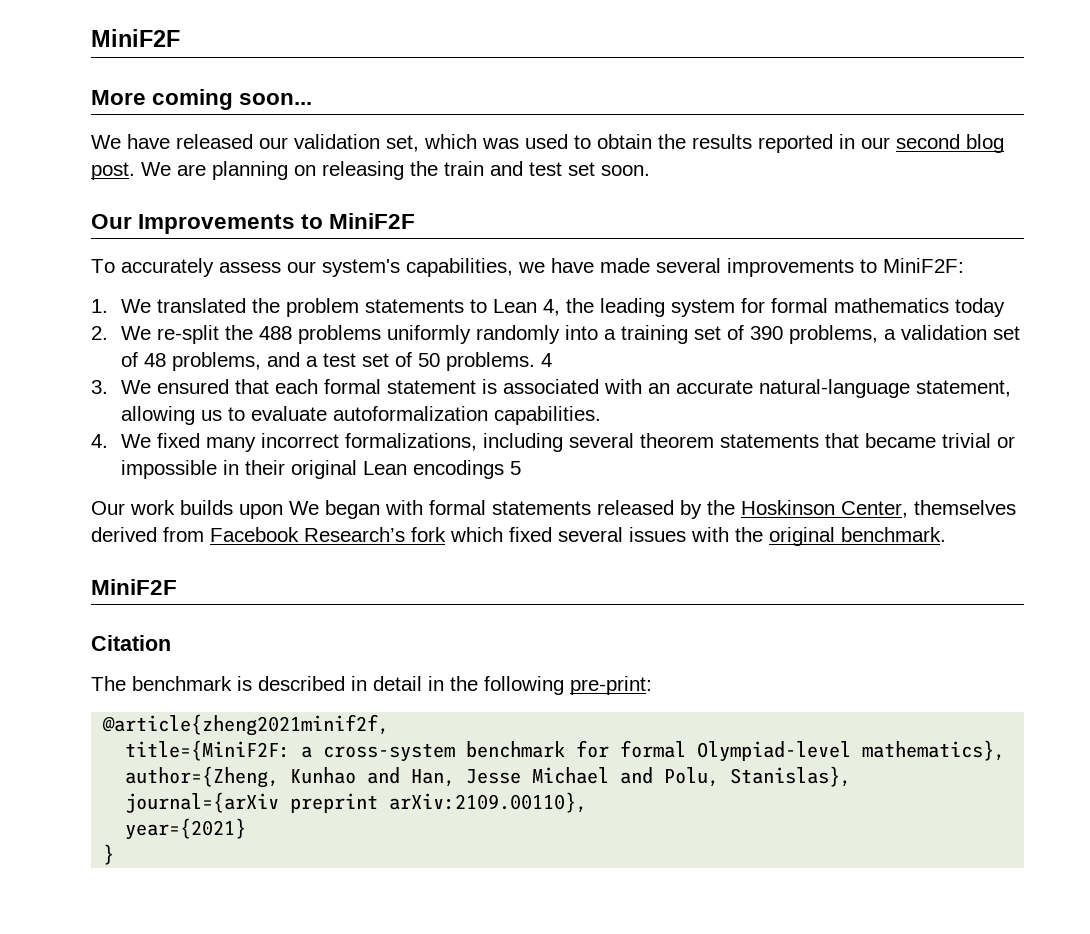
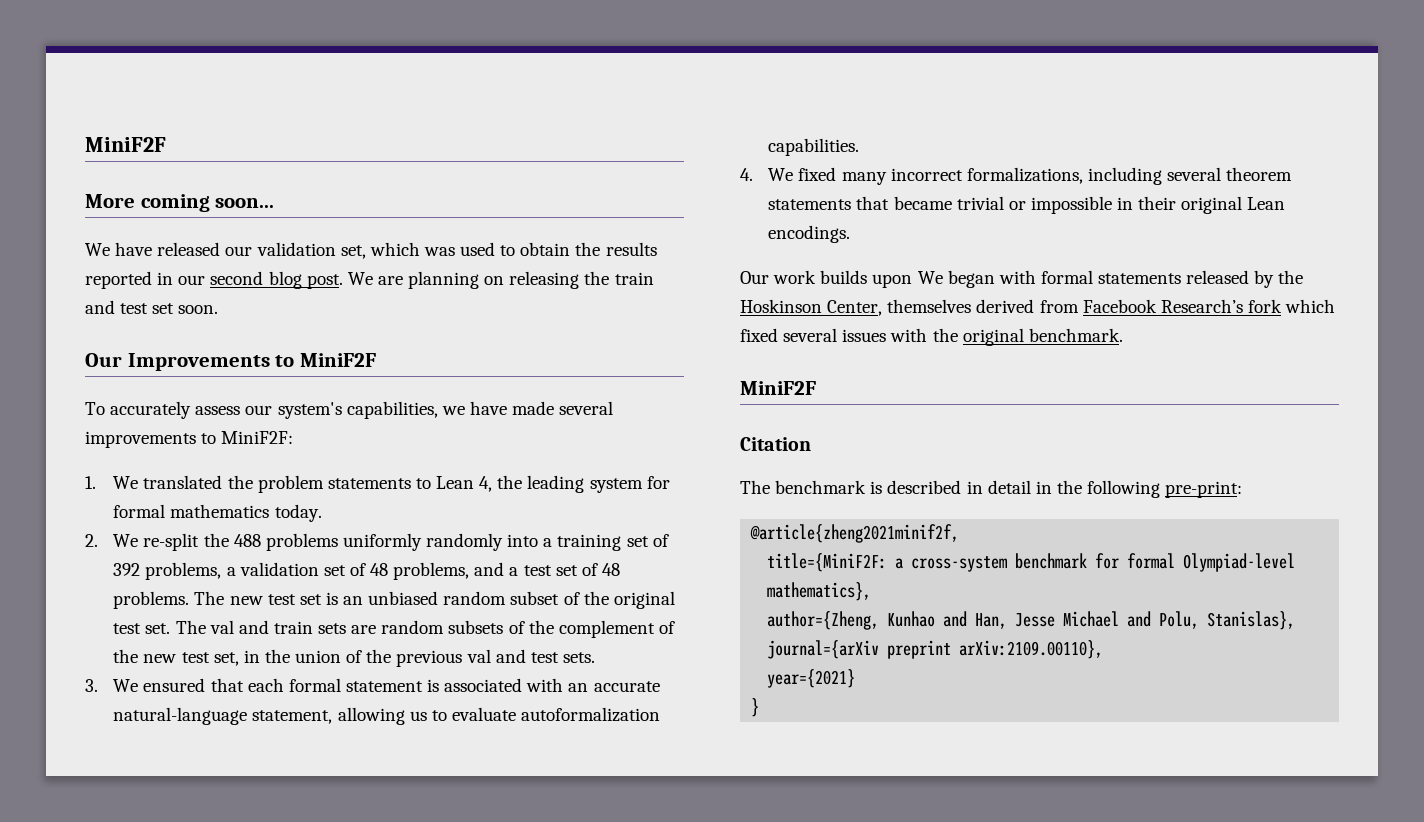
- 1. We translated the problem statements to Lean 4, the leading system for formal mathematics today
+ 1. We translated the problem statements to Lean 4, the leading system for formal mathematics today.
- 2. We re-split the 488 problems uniformly randomly into a training set of 390 problems, a validation set of 48 problems, and a test set of 50 problems. 4
+ 2. We re-split the 488 problems uniformly randomly into a training set of 392 problems, a validation set of 48 problems, and a test set of 48 problems. The new test set is an unbiased random subset of the original test set. The val and train sets are random subsets of the complement of the new test set, in the union of the previous val and test sets.
- 4. We fixed many incorrect formalizations, including several theorem statements that became trivial or impossible in their original Lean encodings 5
+ 4. We fixed many incorrect formalizations, including several theorem statements that became trivial or impossible in their original Lean encodings.

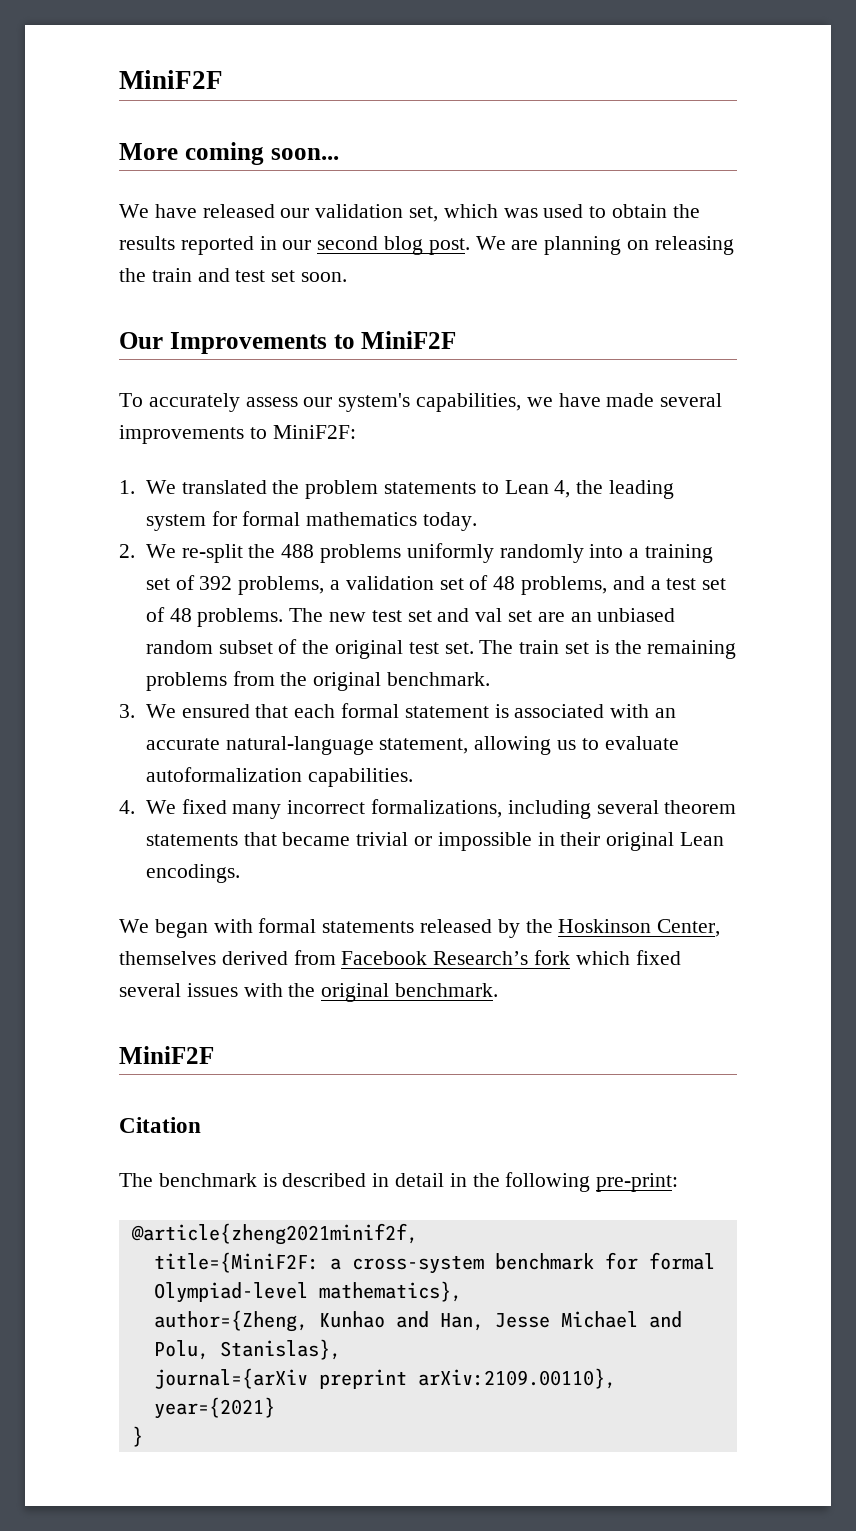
- The new test set is an unbiased random subset of the original test set.
+ The new test set and val set are an unbiased random subset of the original test set.
- The val and train sets are random subsets of the complement of the new test set, in the union of the previous val and test sets.
+ The train set is the remaining problems from the original benchmark.
- Our work builds upon We began with formal statements released by the Hoskinson Center, themselves derived from Facebook Research’s fork which fixed several issues with the original benchmark.
+ We began with formal statements released by the Hoskinson Center, themselves derived from Facebook Research’s fork which fixed several issues with the original benchmark.

